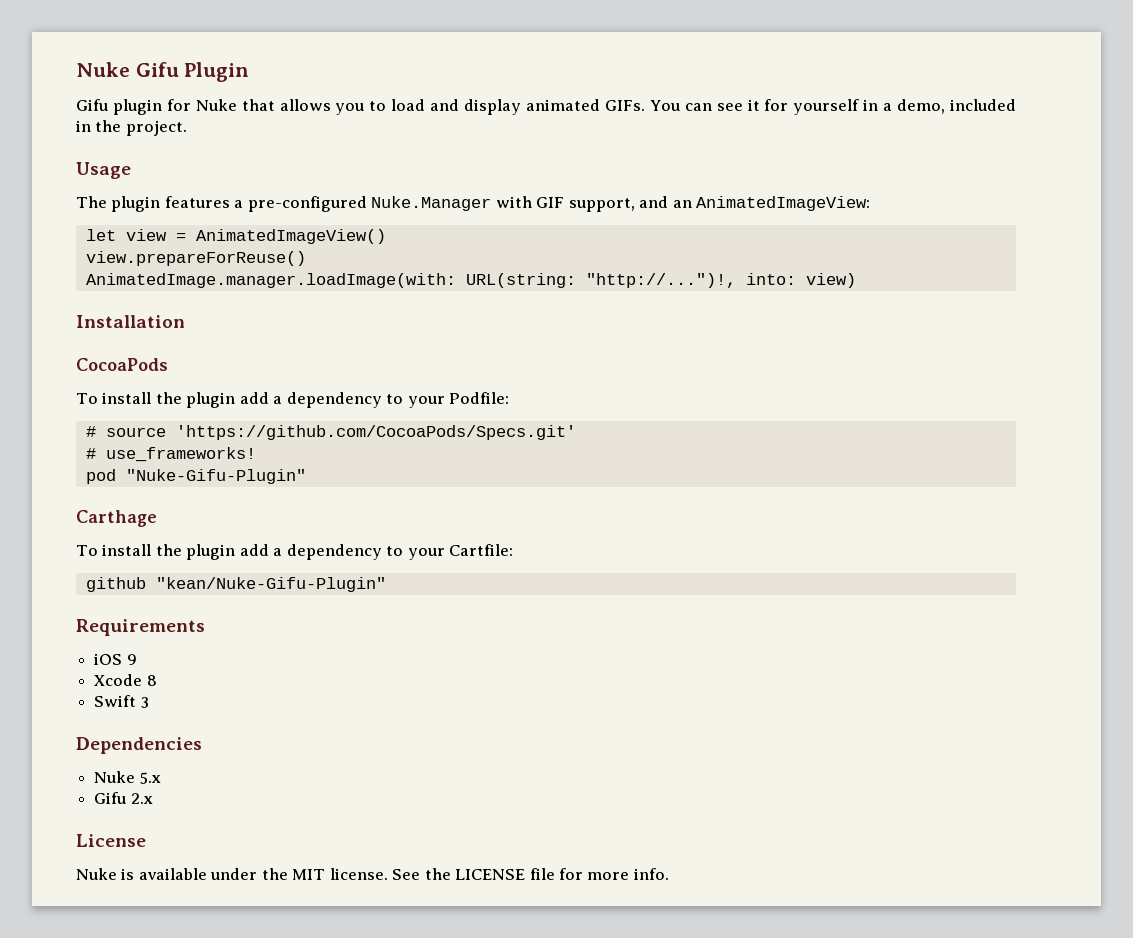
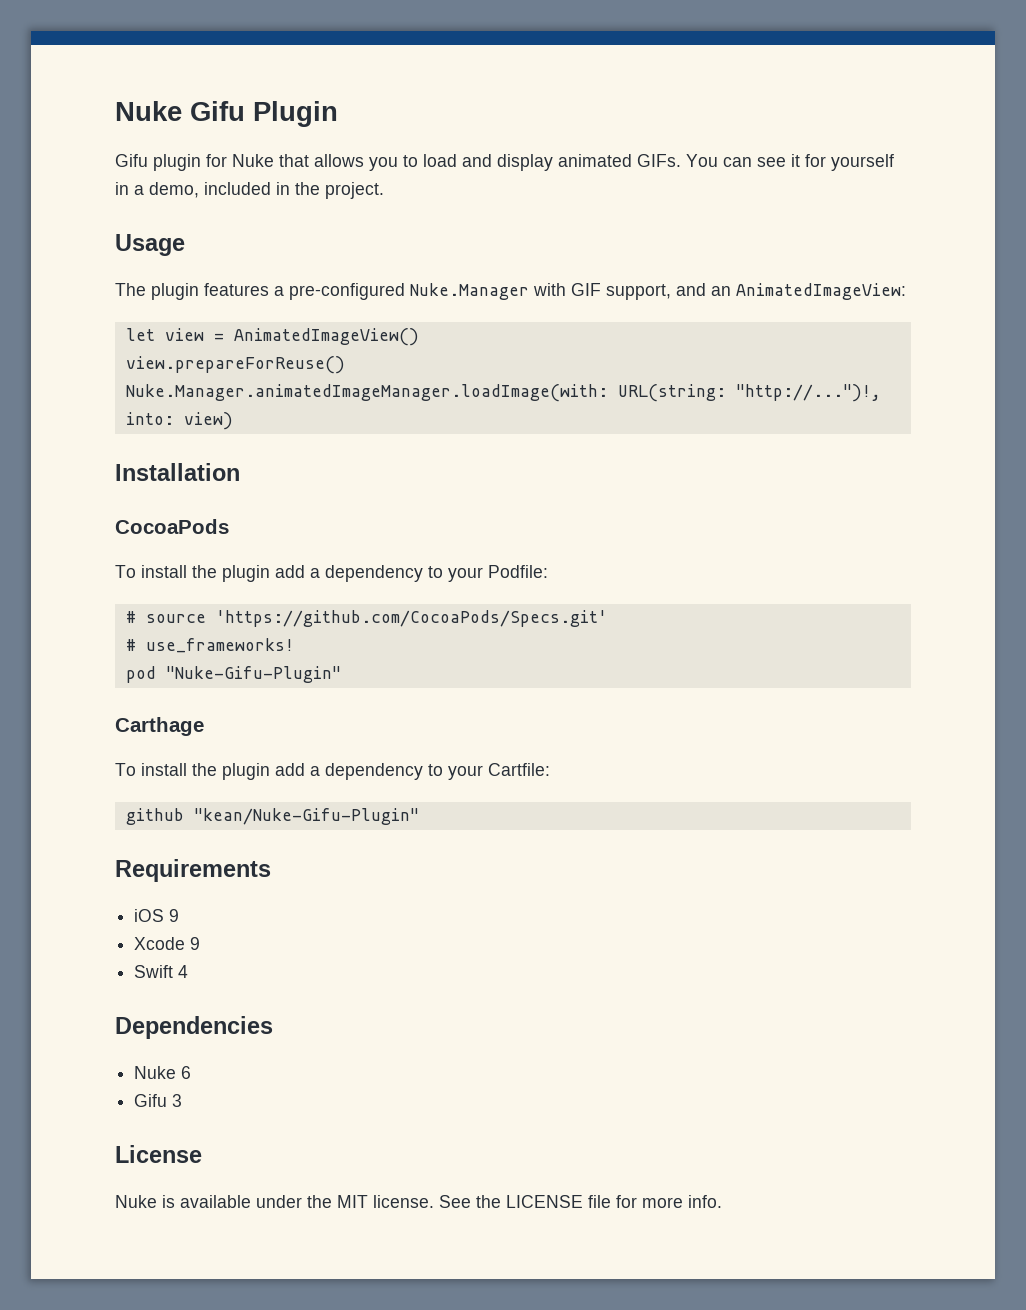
- AnimatedImage.manager.loadImage(with: URL(string: "http://...")!, into: view)
+ Nuke.Manager.animatedImageManager.loadImage(with: URL(string: "http://...")!, into: view)
- Xcode 8
+ Xcode 9
- Swift 3
+ Swift 4
- Nuke 5.x
- Gifu 2.x
+ Nuke 6
+ Gifu 3

